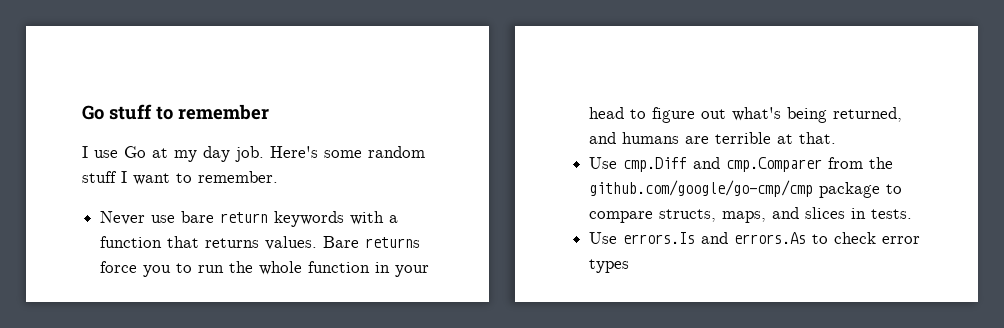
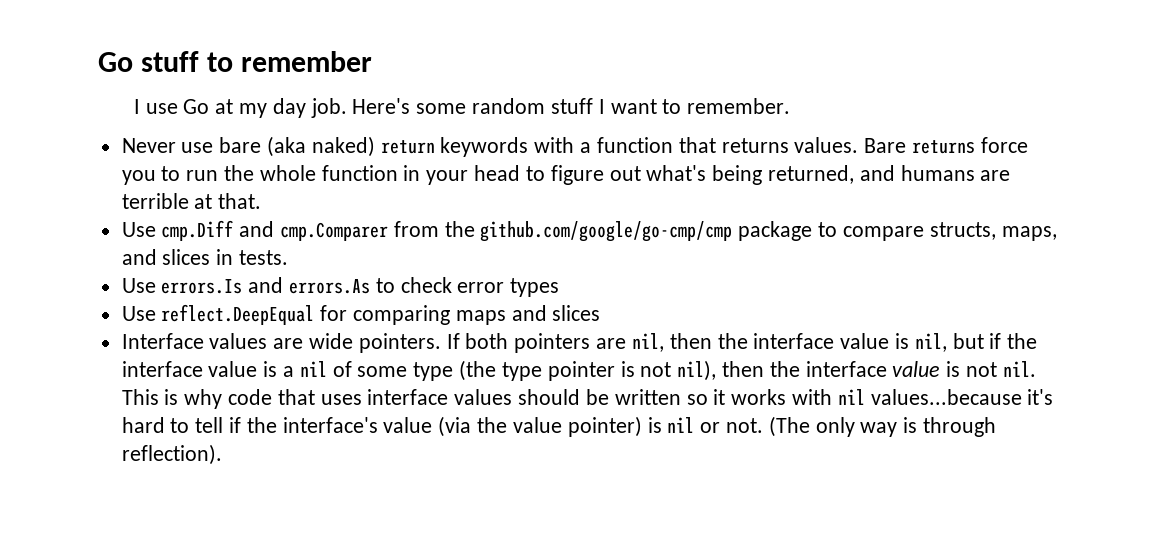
- Never use bare return keywords with a function that returns values.
+ Never use bare (aka naked) return keywords with a function that returns values.
+ Use reflect.DeepEqual for comparing maps and slices
+ Interface values are wide pointers. If both pointers are nil, then the interface value is nil, but if the interface value is a nil of some type (the type pointer is not nil), then the interface value is not nil. This is why code that uses interface values should be written so it works with nil values...because it's hard to tell if the interface's value (via the value pointer) is nil or not. (The only way is through reflection).

